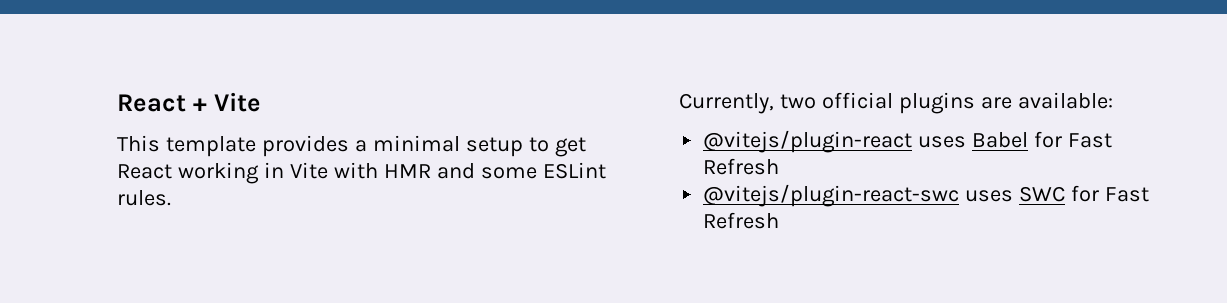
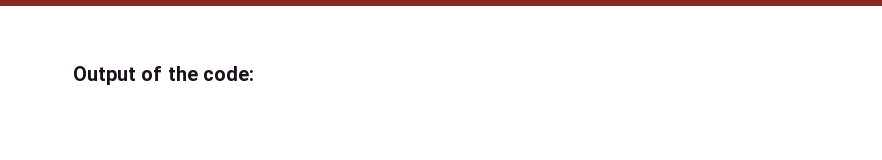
- React + Vite
- This template provides a minimal setup to get React working in Vite with HMR and some ESLint rules.
- Currently, two official plugins are available:
- @vitejs/plugin-react uses Babel for Fast Refresh
- @vitejs/plugin-react-swc uses SWC for Fast Refresh
+ Output of the code:

